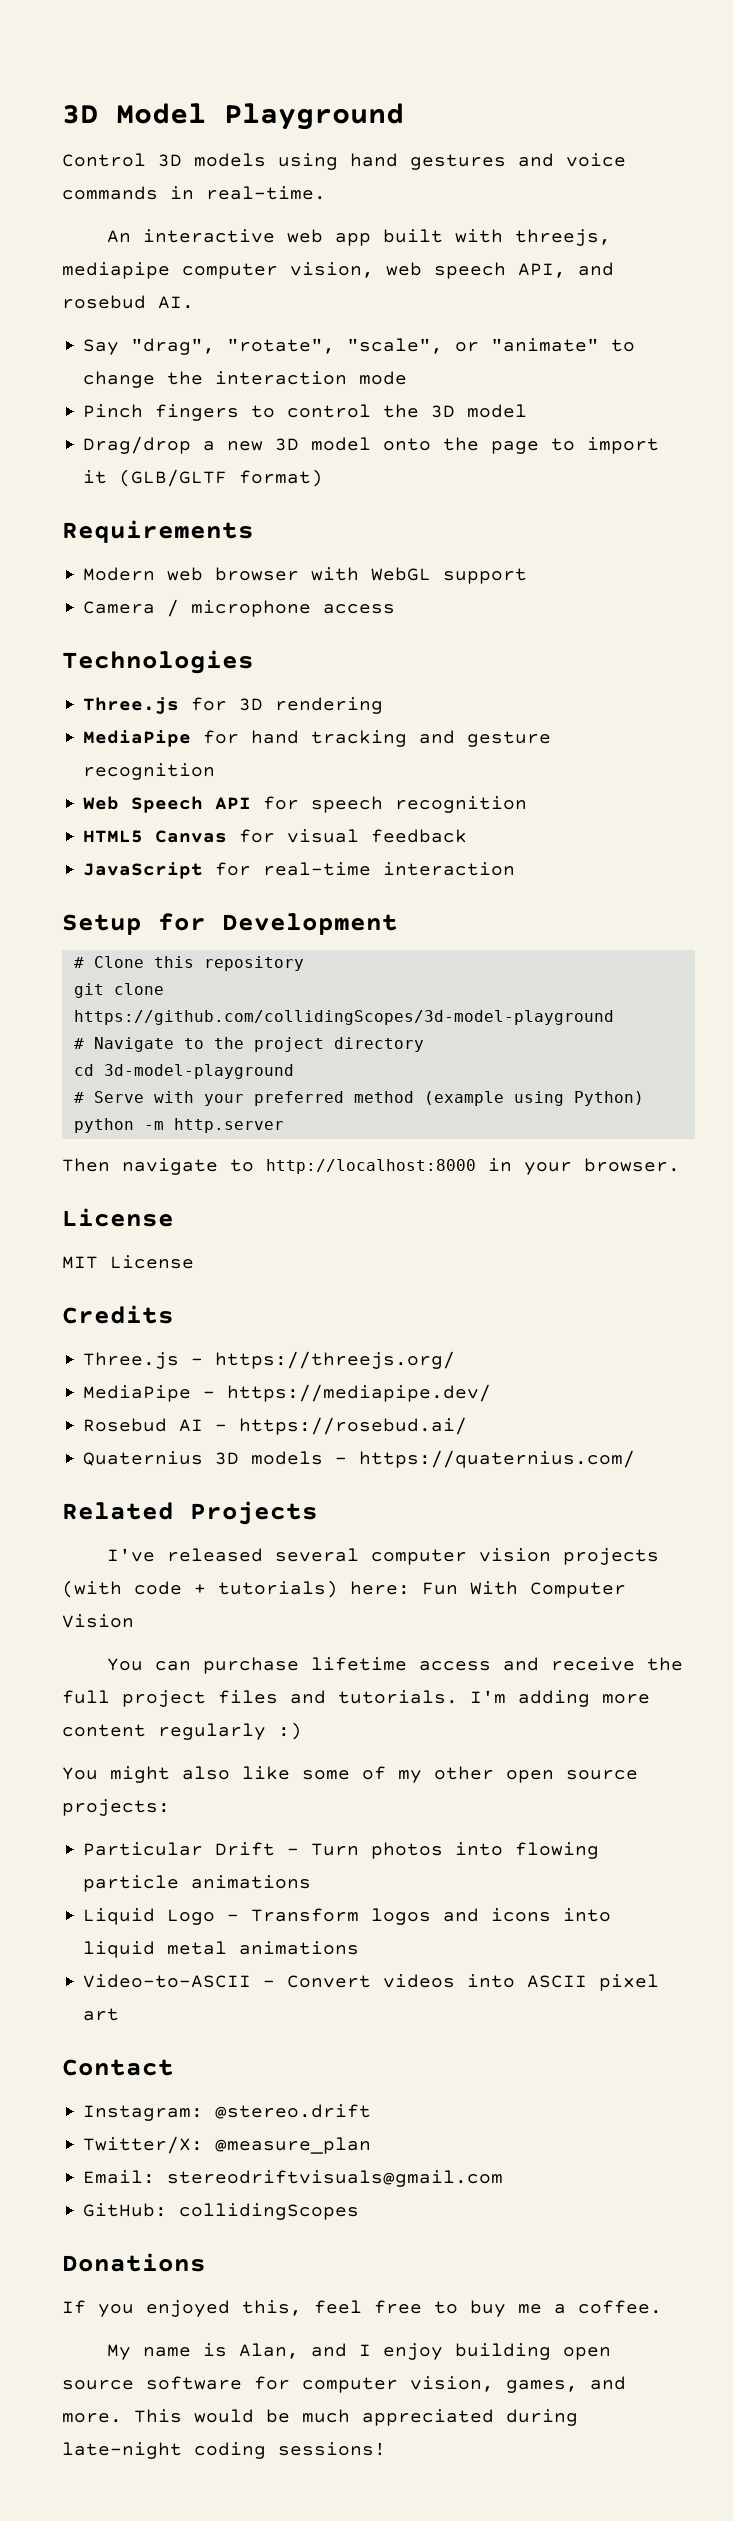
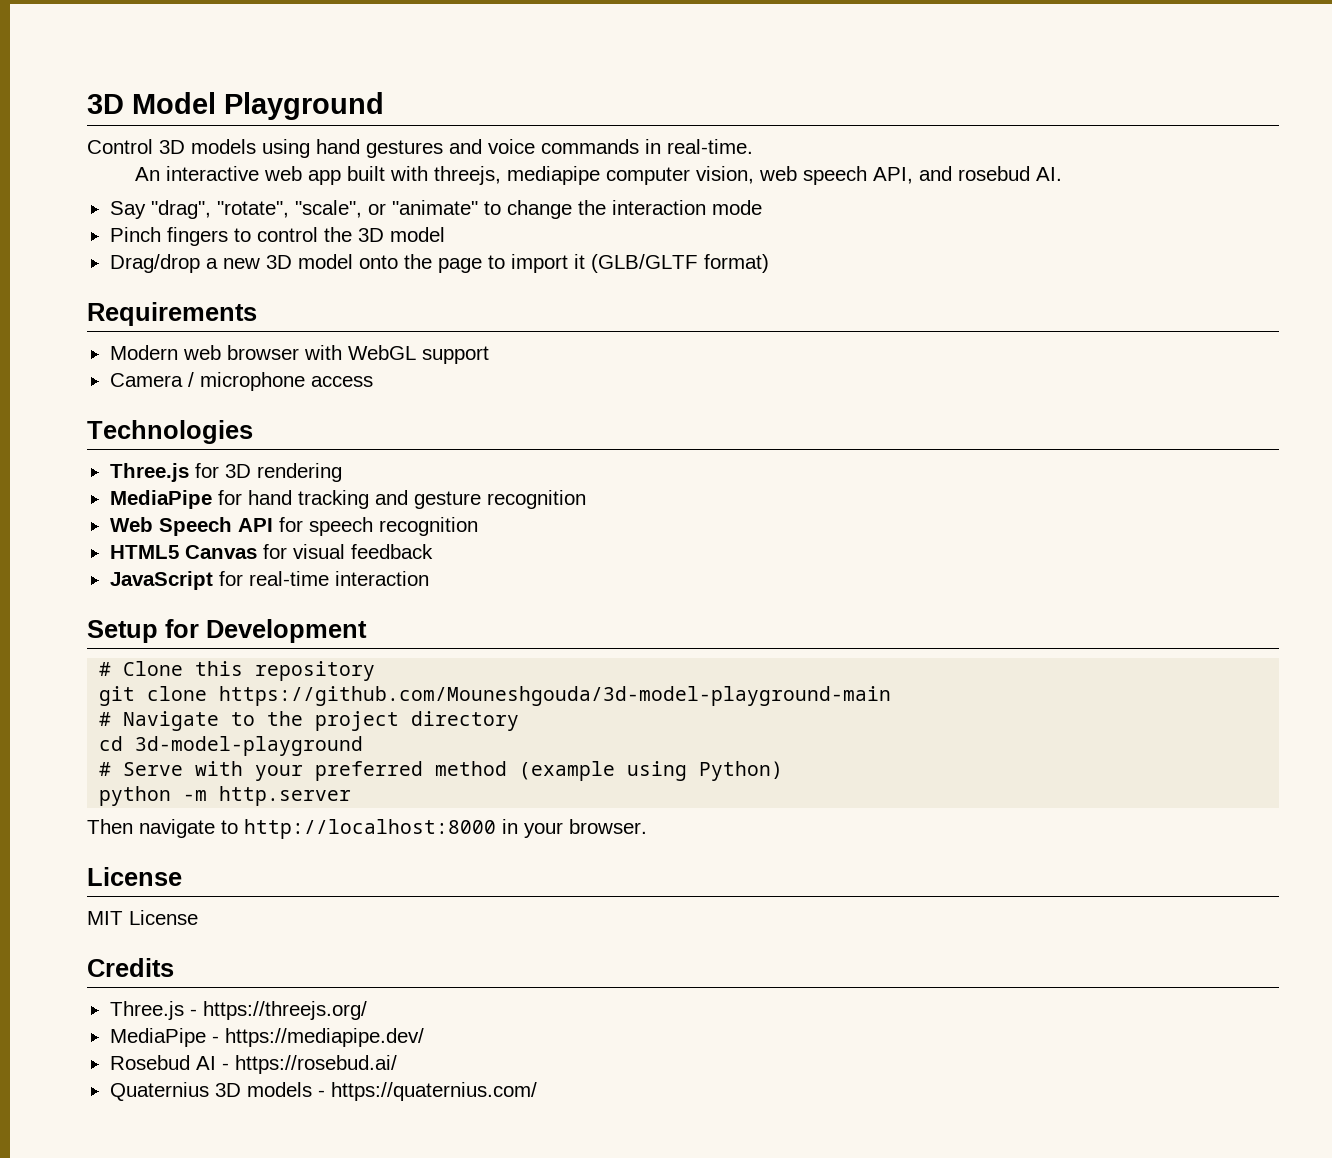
- git clone https://github.com/collidingScopes/3d-model-playground
+ git clone https://github.com/Mouneshgouda/3d-model-playground-main
- Related Projects
- I've released several computer vision projects (with code + tutorials) here: Fun With Computer Vision
- You can purchase lifetime access and receive the full project files and tutorials. I'm adding more content regularly :)
- You might also like some of my other open source projects:
- Particular Drift - Turn photos into flowing particle animations
- Liquid Logo - Transform logos and icons into liquid metal animations
- Video-to-ASCII - Convert videos into ASCII pixel art
- Contact
- Instagram: @stereo.drift
- Twitter/X: @measure_plan
- Email: stereodriftvisuals@gmail.com
- GitHub: collidingScopes
- Donations
- If you enjoyed this, feel free to buy me a coffee.
- My name is Alan, and I enjoy building open source software for computer vision, games, and more. This would be much appreciated during late-night coding sessions!

